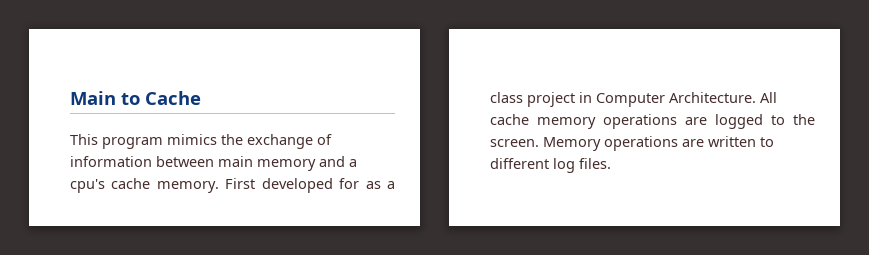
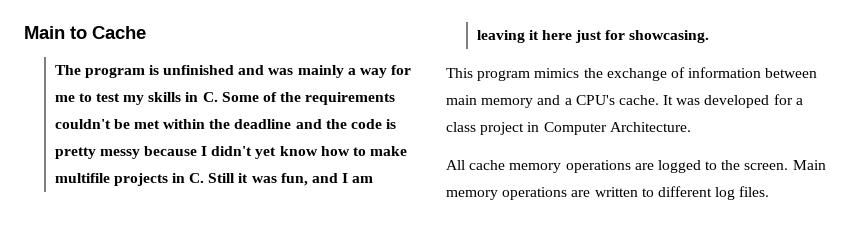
+ The program is unfinished and was mainly a way for me to test my skills in C. Some of the requirements couldn't be met within the deadline and the code is pretty messy because I didn't yet know how to make multifile projects in C. Still it was fun, and I am leaving it here just for showcasing.
- This program mimics the exchange of information between main memory and a cpu's cache memory. First developed for as a class project in Computer Architecture. All cache memory operations are logged to the screen.
+ This program mimics the exchange of information between main memory and a CPU's cache. It was developed for a class project in Computer Architecture.
+ All cache memory operations are logged to the screen.
- Memory operations are written to different log files.
+ Main memory operations are written to different log files.

